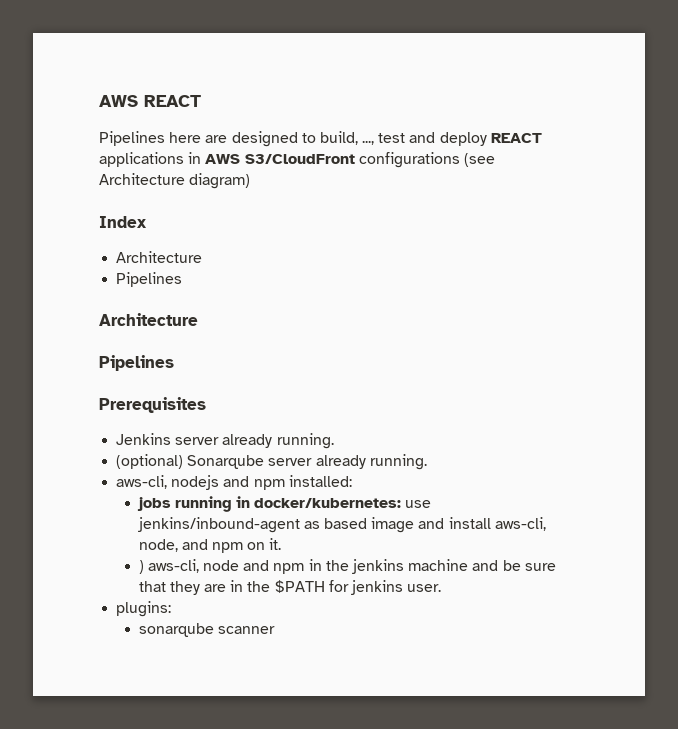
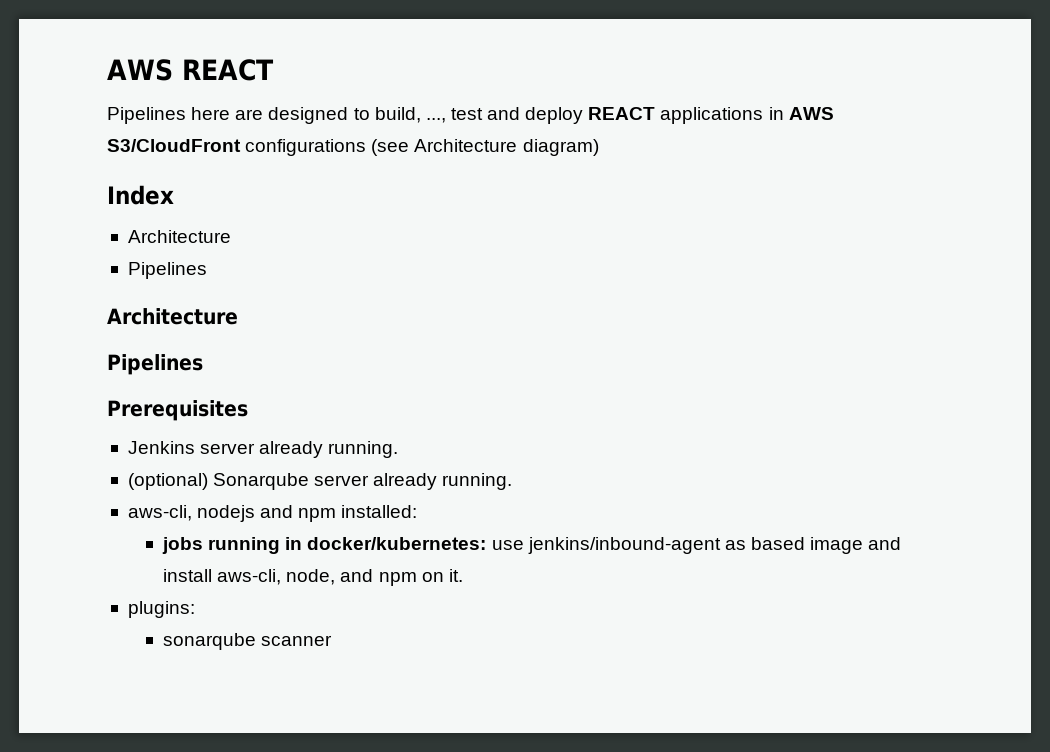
- ) aws-cli, node and npm in the jenkins machine and be sure that they are in the $PATH for jenkins user.

